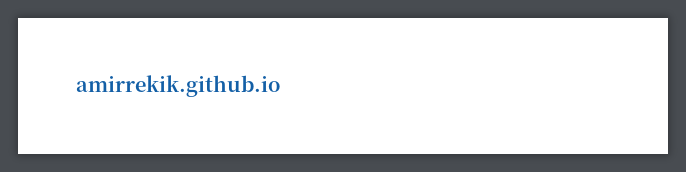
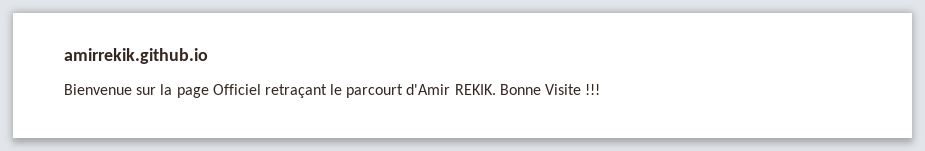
+ Bienvenue sur la page Officiel retraçant le parcourt d'Amir REKIK. Bonne Visite !!!

